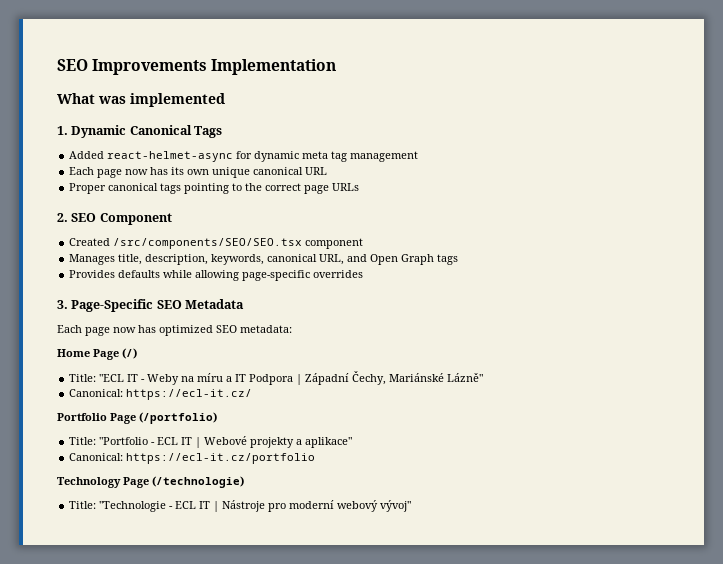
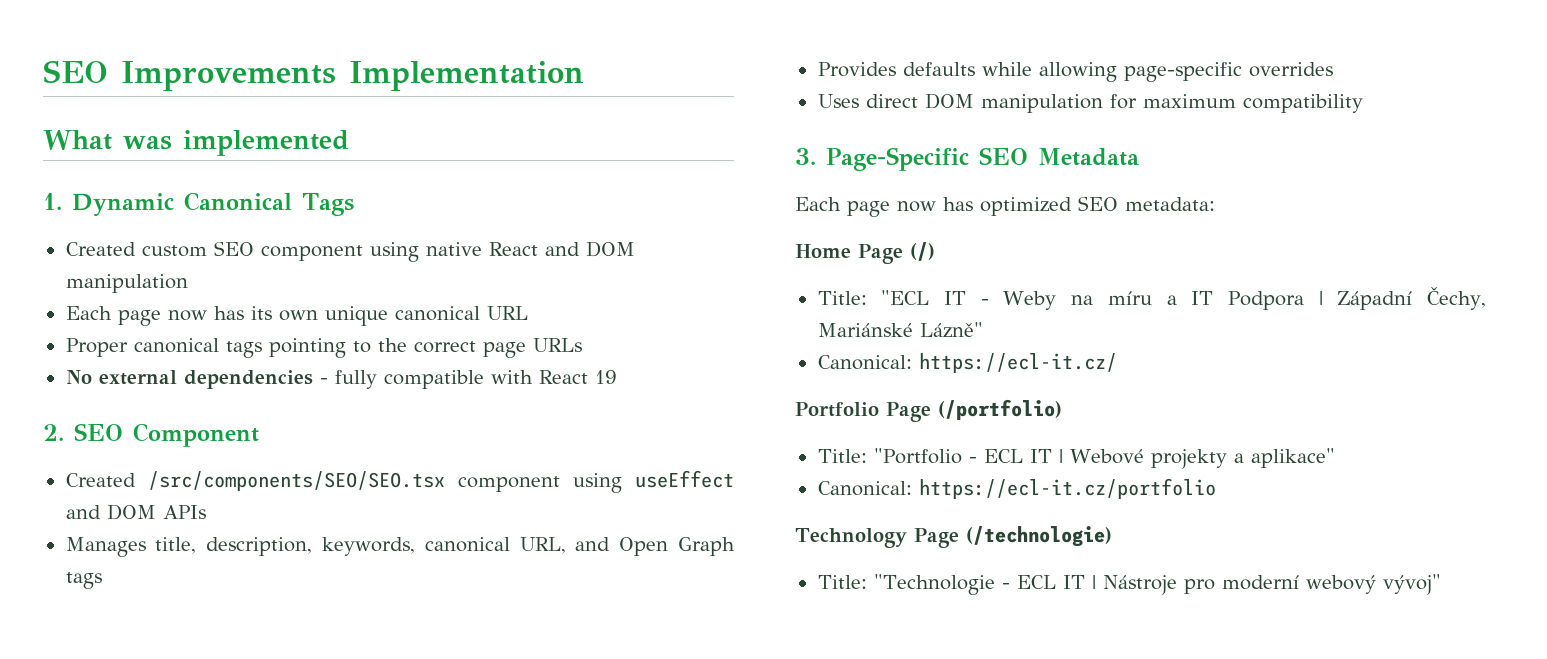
- Added react-helmet-async for dynamic meta tag management
+ Created custom SEO component using native React and DOM manipulation
+ No external dependencies - fully compatible with React 19
- Created /src/components/SEO/SEO.tsx component
+ Created /src/components/SEO/SEO.tsx component using useEffect and DOM APIs
+ Uses direct DOM manipulation for maximum compatibility

